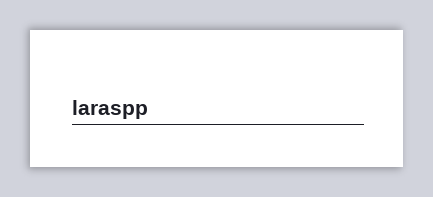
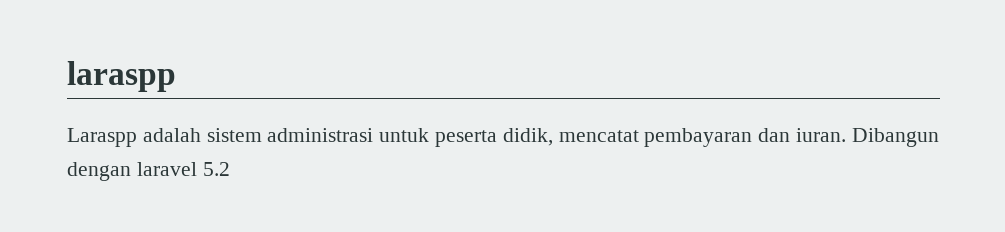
+ Laraspp adalah sistem administrasi untuk peserta didik, mencatat pembayaran dan iuran. Dibangun dengan laravel 5.2

